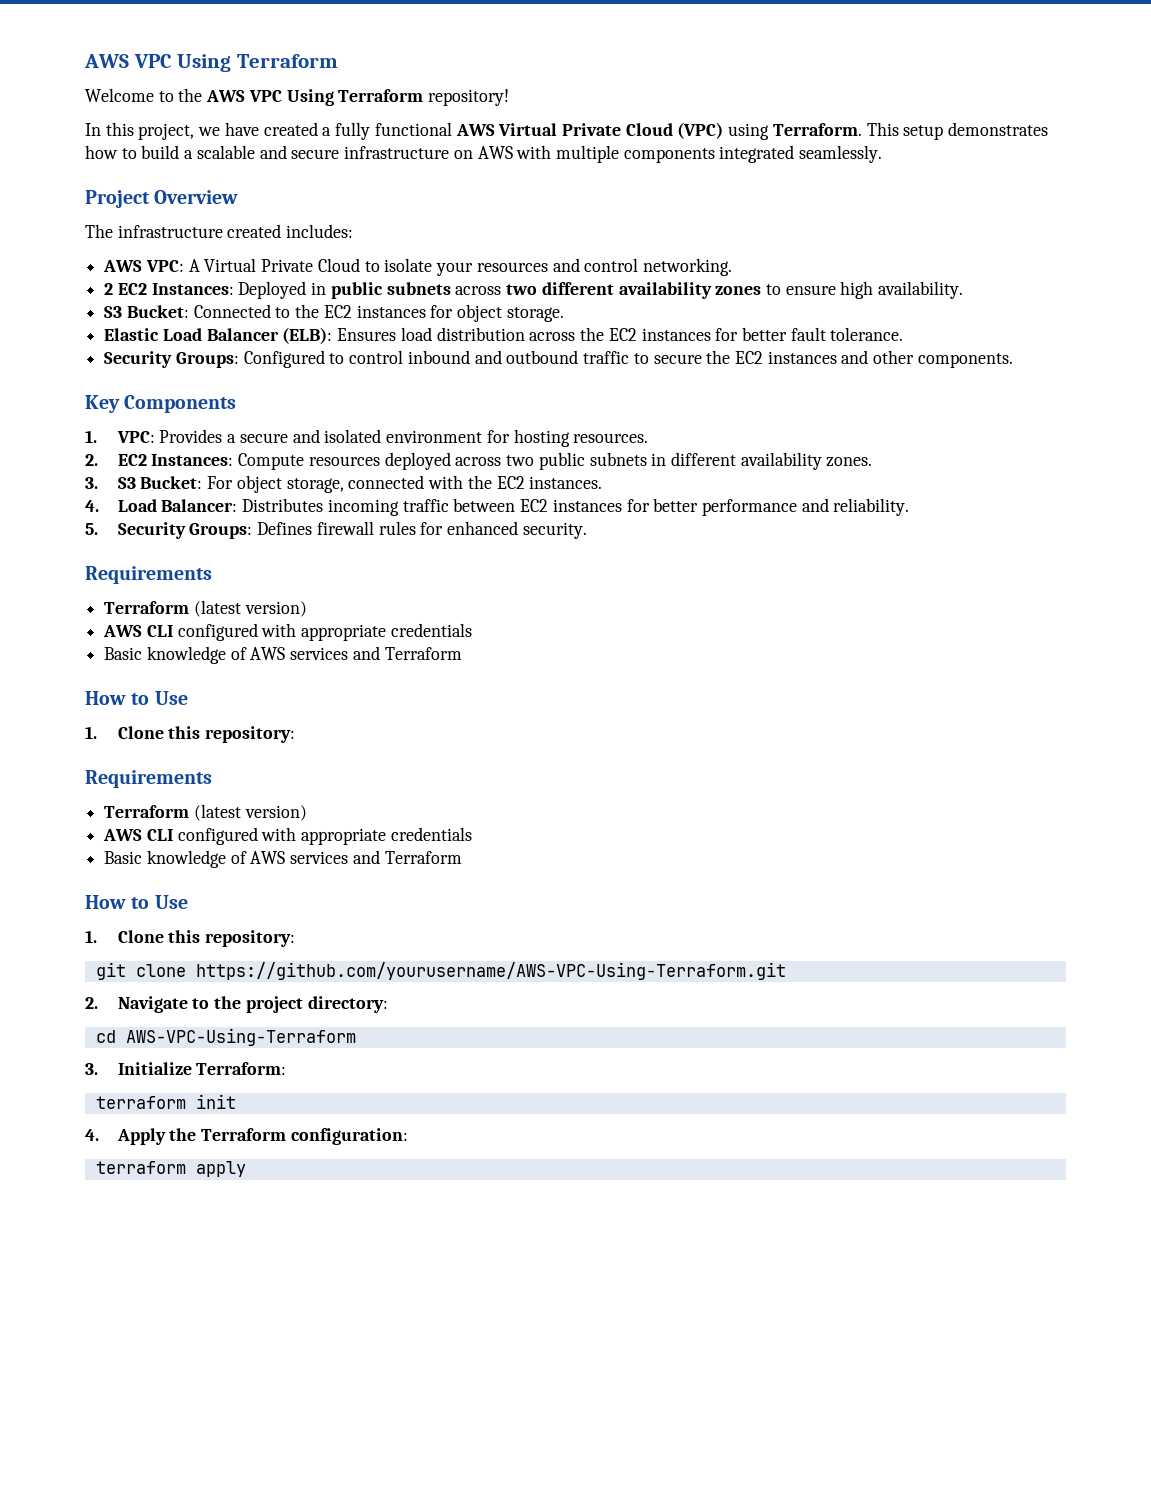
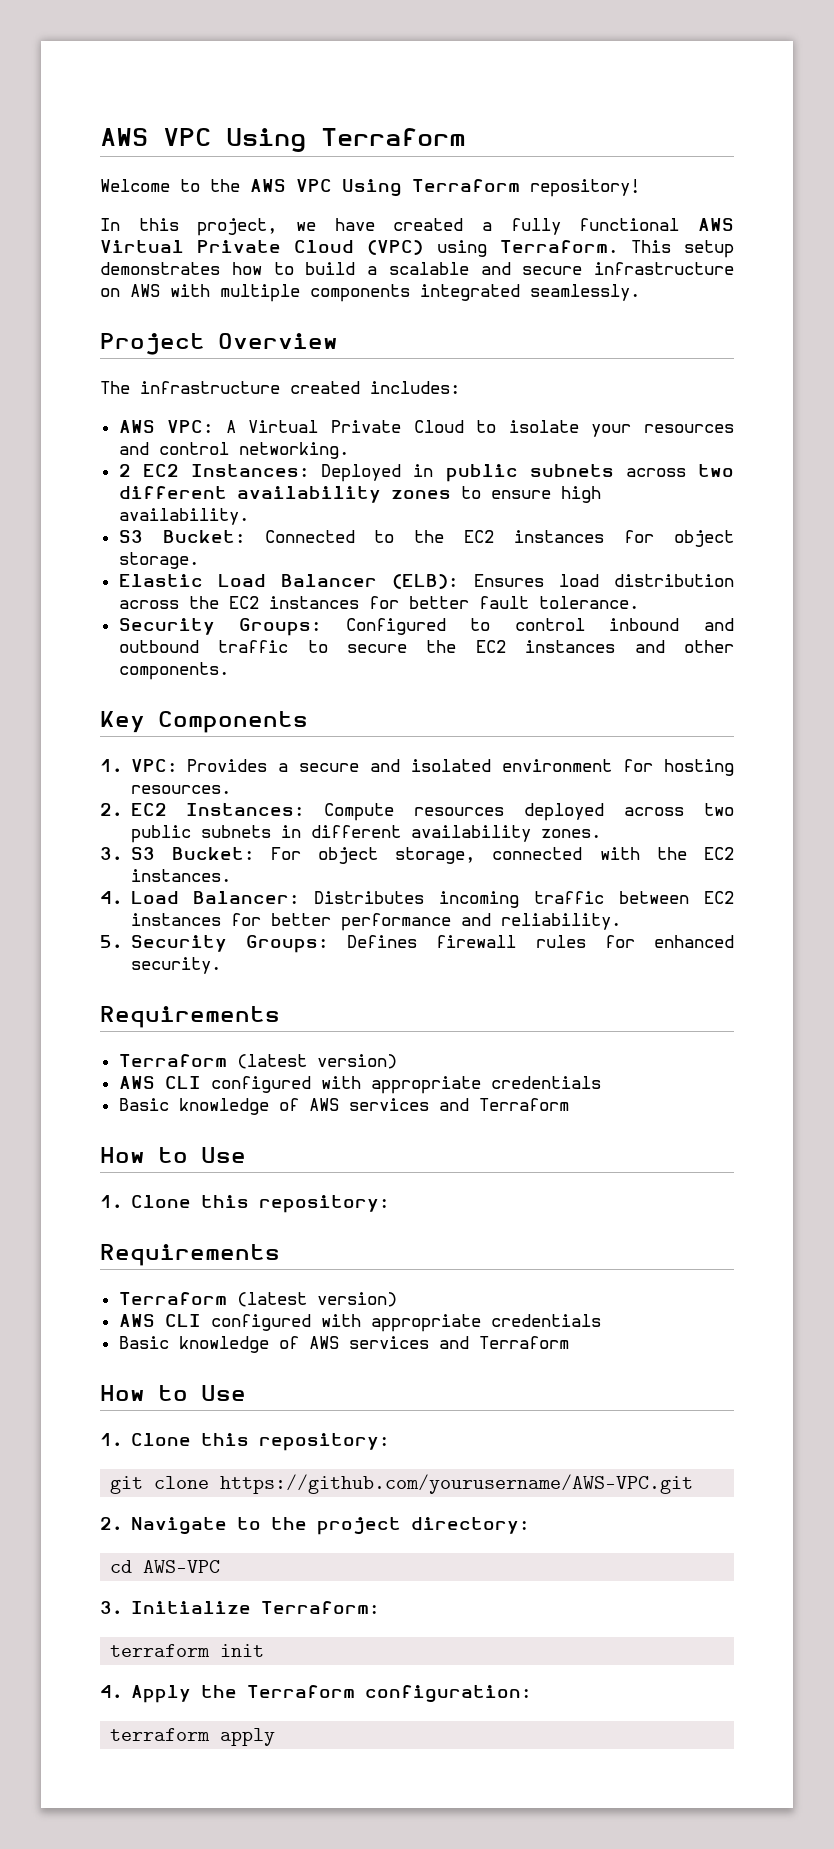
- git clone https://github.com/yourusername/AWS-VPC-Using-Terraform.git
+ git clone https://github.com/yourusername/AWS-VPC.git
- cd AWS-VPC-Using-Terraform
+ cd AWS-VPC

